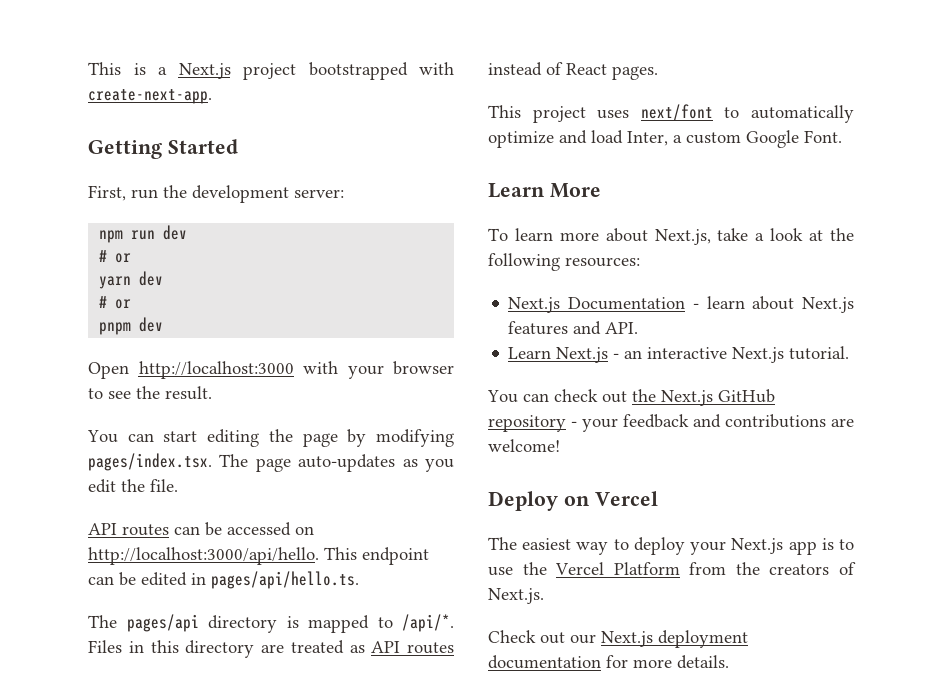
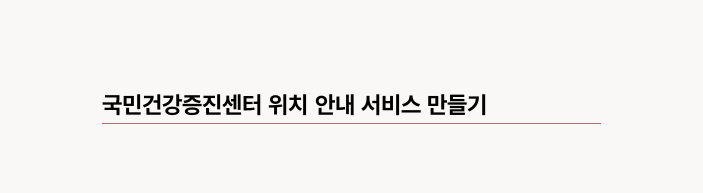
- This is a Next.js project bootstrapped with create-next-app.
- Getting Started
- First, run the development server:
- npm run dev
- # or
- yarn dev
- # or
- pnpm dev
- Open http://localhost:3000 with your browser to see the result.
- You can start editing the page by modifying pages/index.tsx. The page auto-updates as you edit the file.
- API routes can be accessed on http://localhost:3000/api/hello. This endpoint can be edited in pages/api/hello.ts.
- The pages/api directory is mapped to /api/*. Files in this directory are treated as API routes instead of React pages.
- This project uses next/font to automatically optimize and load Inter, a custom Google Font.
- Learn More
- To learn more about Next.js, take a look at the following resources:
- Next.js Documentation - learn about Next.js features and API.
- Learn Next.js - an interactive Next.js tutorial.
- You can check out the Next.js GitHub repository - your feedback and contributions are welcome!
- Deploy on Vercel
- The easiest way to deploy your Next.js app is to use the Vercel Platform from the creators of Next.js.
- Check out our Next.js deployment documentation for more details.
+ 국민건강증진센터 위치 안내 서비스 만들기

